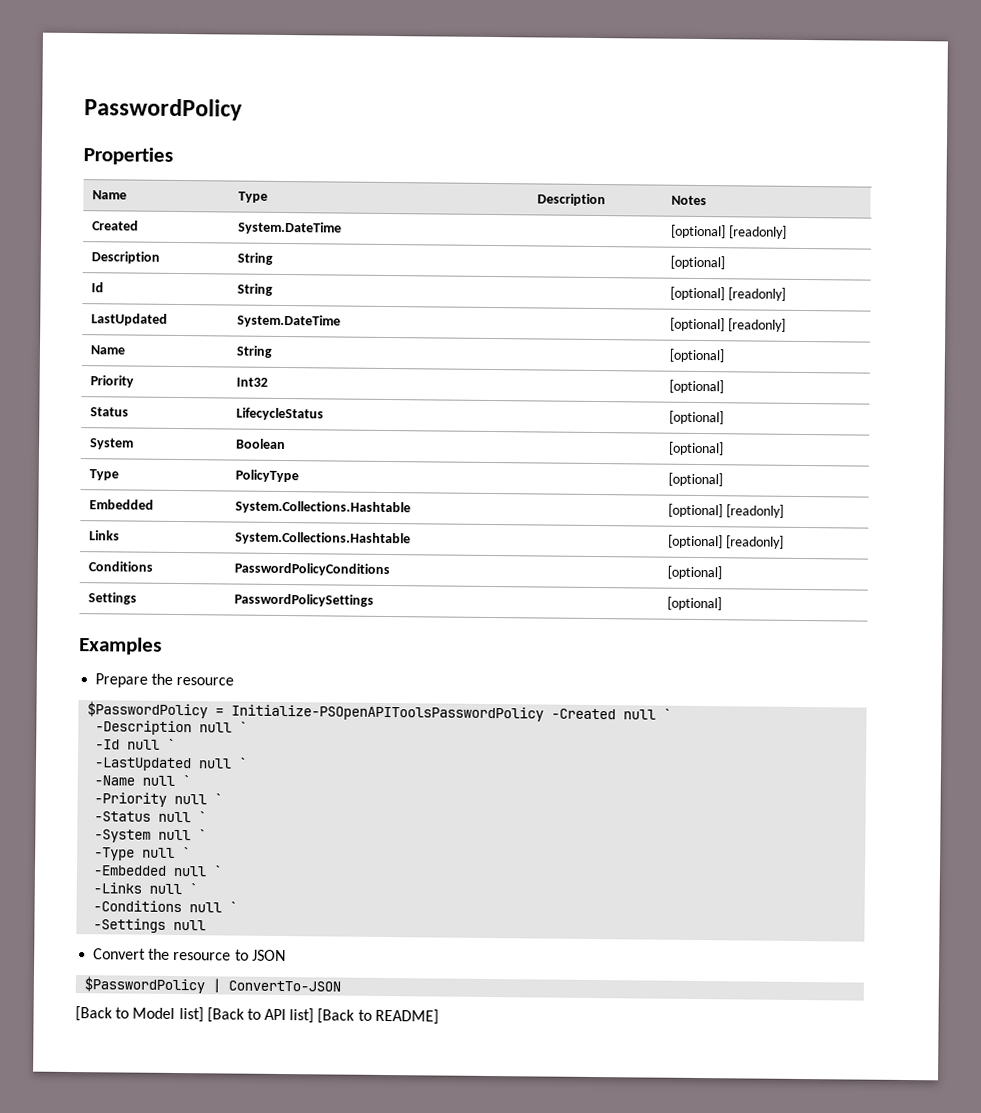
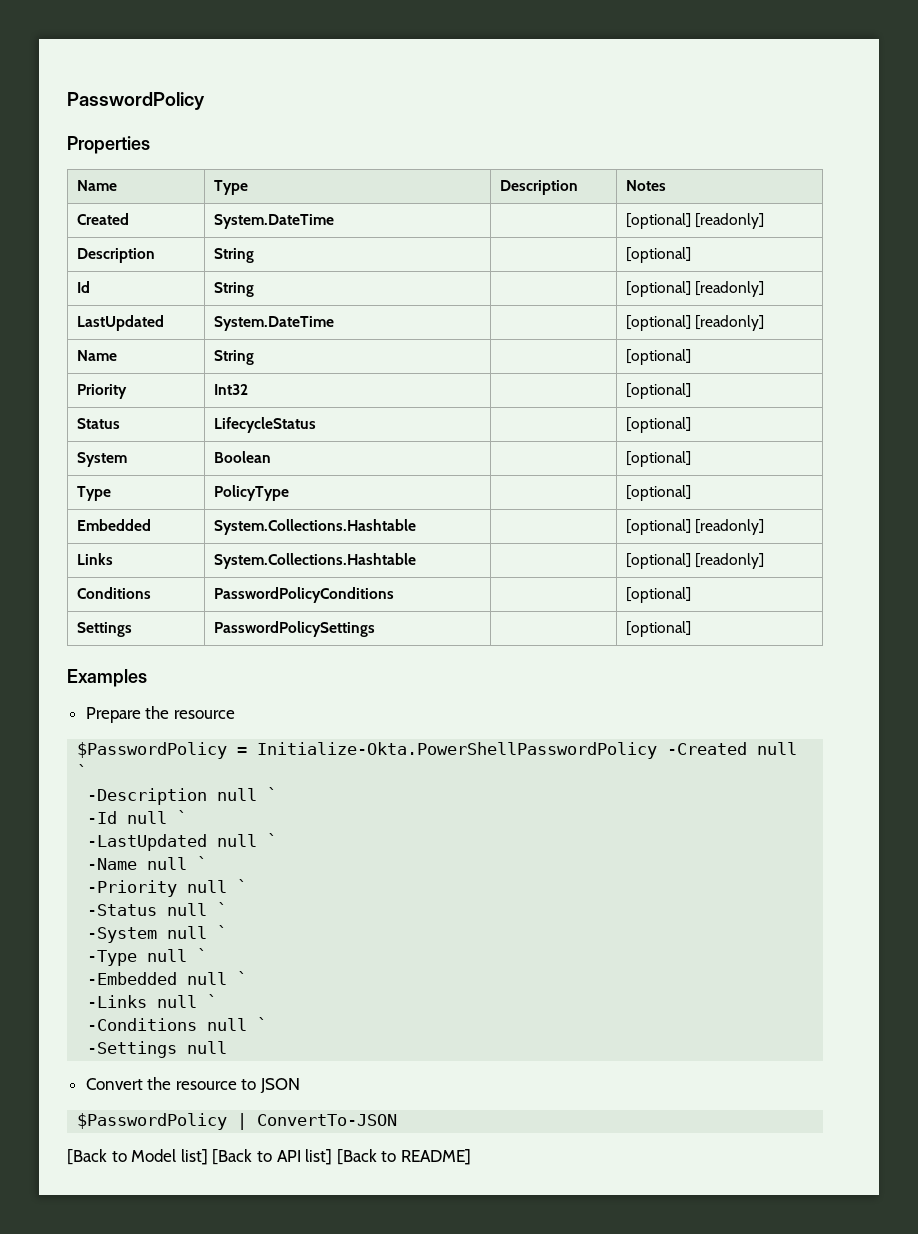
- $PasswordPolicy = Initialize-PSOpenAPIToolsPasswordPolicy -Created null `
+ $PasswordPolicy = Initialize-Okta.PowerShellPasswordPolicy -Created null `

